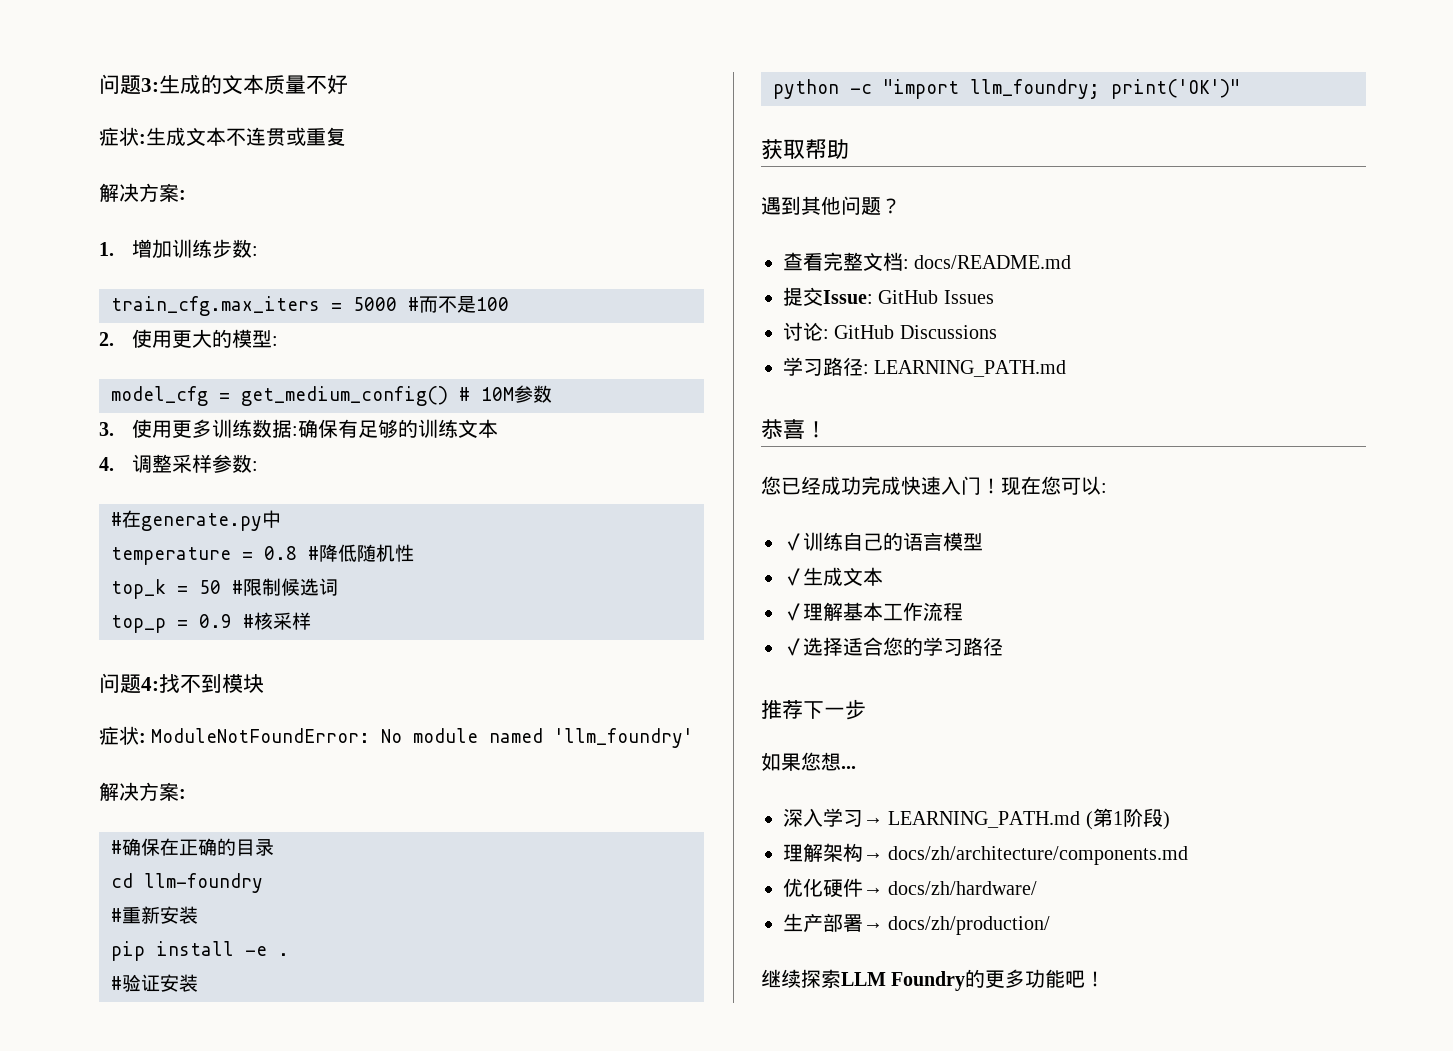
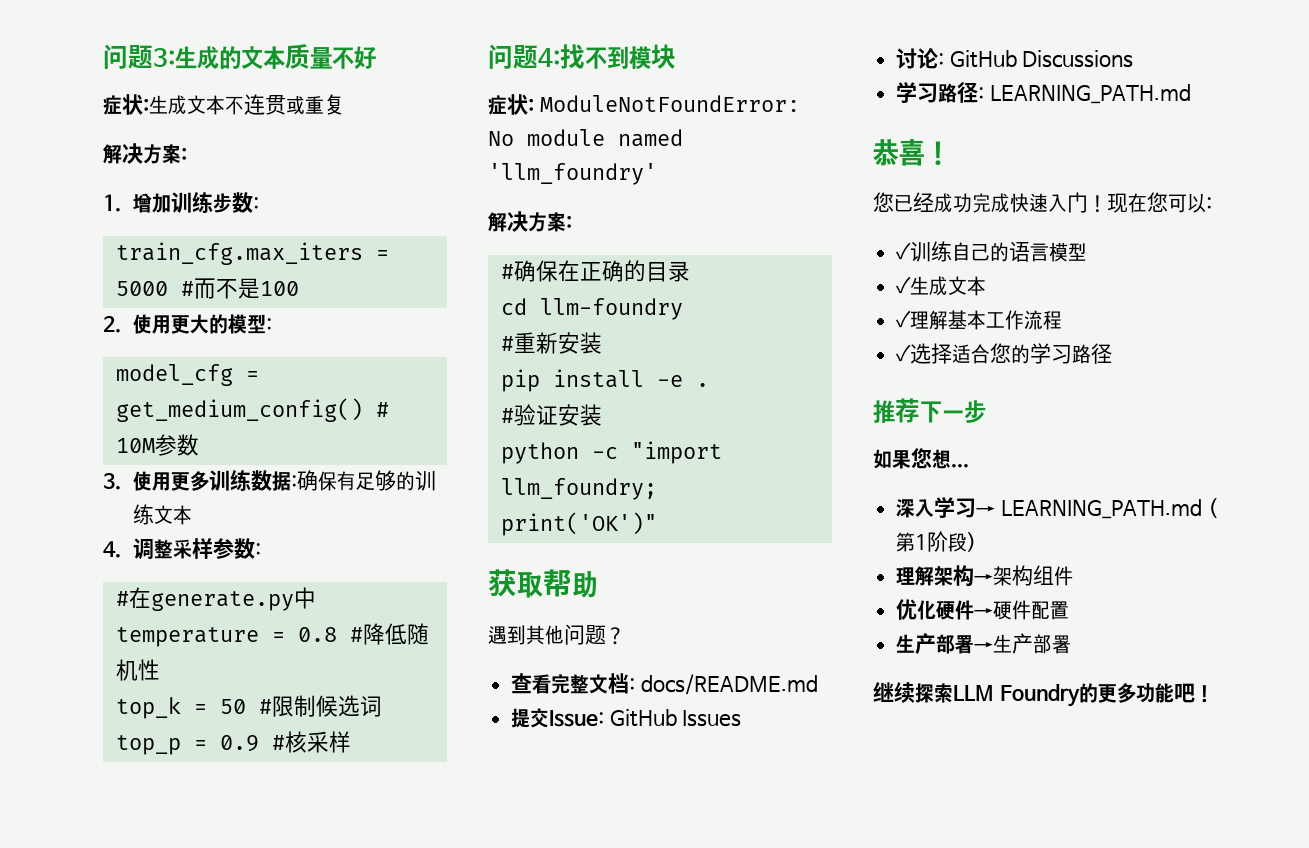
- 理解架构→ docs/zh/architecture/components.md
+ 理解架构→架构组件
- 优化硬件→ docs/zh/hardware/
+ 优化硬件→硬件配置
- 生产部署→ docs/zh/production/
+ 生产部署→生产部署

